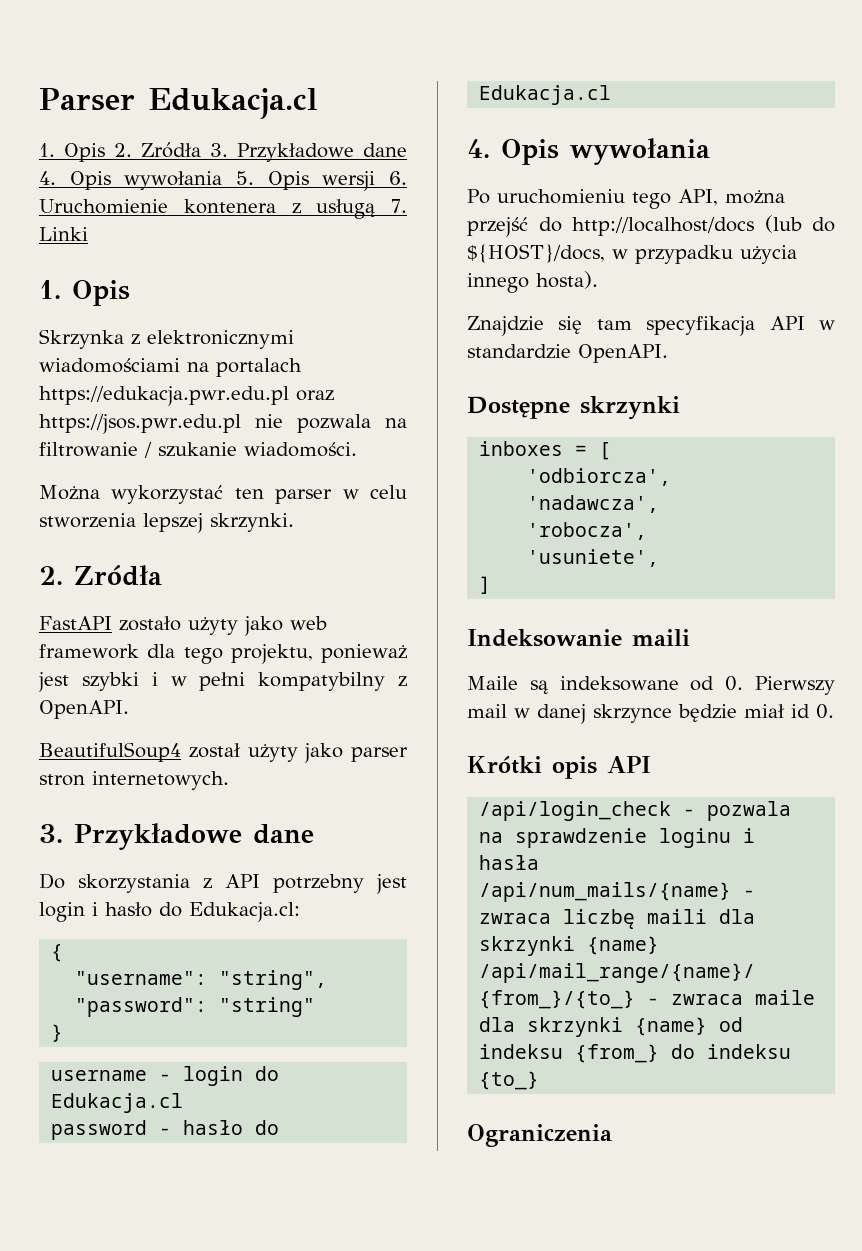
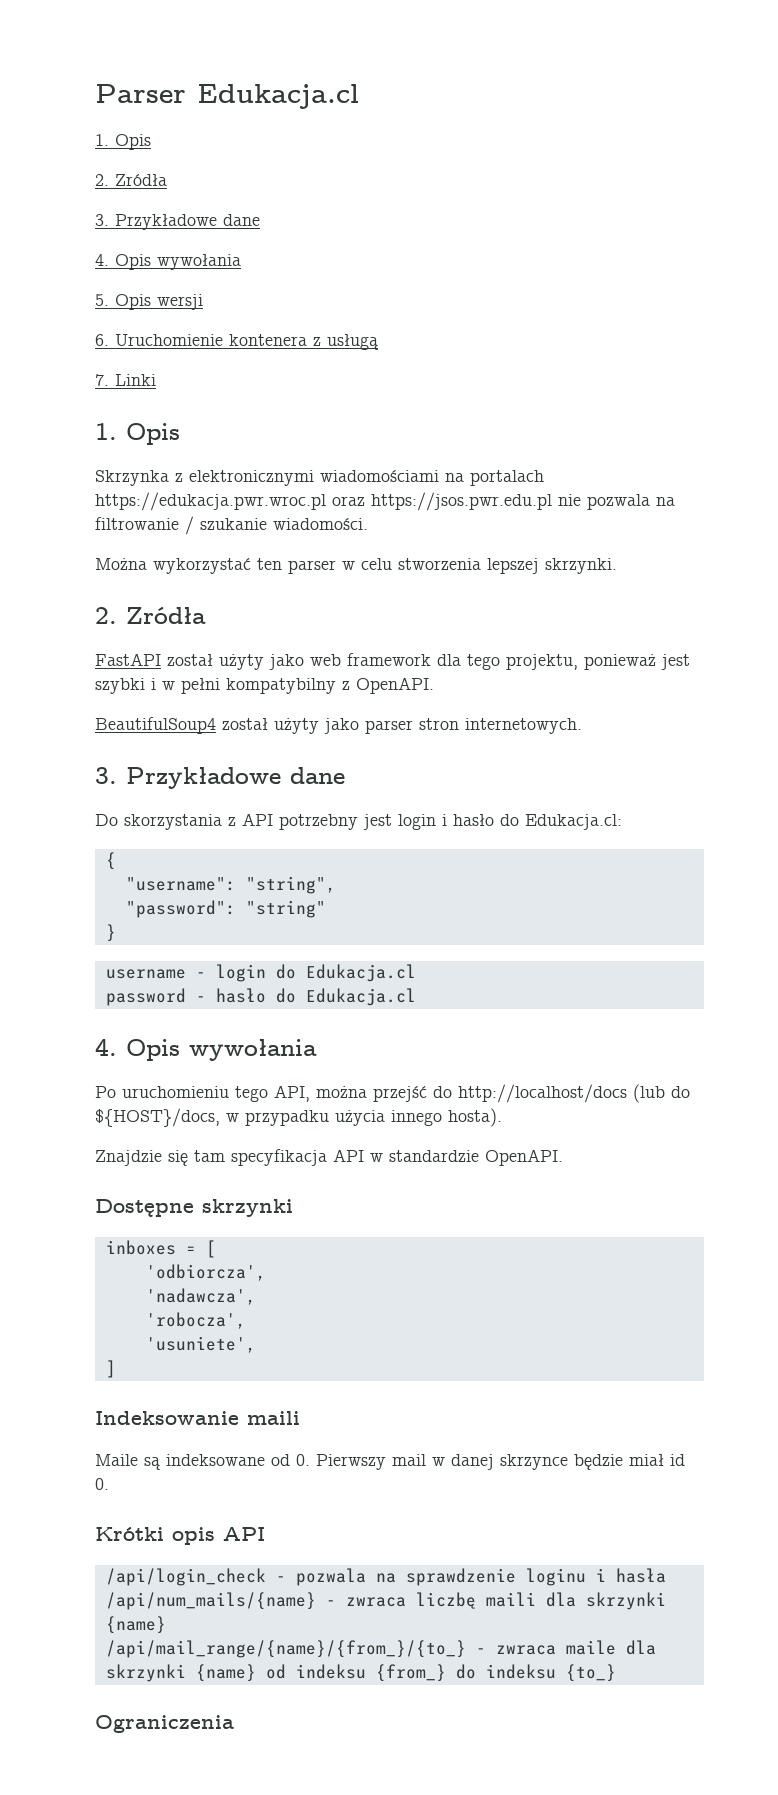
  Parser Edukacja.cl
- 1. Opis 2. Zródła 3. Przykładowe dane 4. Opis wywołania 5. Opis wersji 6. Uruchomienie kontenera z usługą 7. Linki
+ 1. Opis
+ 2. Zródła
+ 3. Przykładowe dane
+ 4. Opis wywołania
+ 5. Opis wersji
+ 6. Uruchomienie kontenera z usługą
+ 7. Linki
- Skrzynka z elektronicznymi wiadomościami na portalach https://edukacja.pwr.edu.pl oraz https://jsos.pwr.edu.pl nie pozwala na filtrowanie / szukanie wiadomości.
+ Skrzynka z elektronicznymi wiadomościami na portalach https://edukacja.pwr.wroc.pl oraz https://jsos.pwr.edu.pl nie pozwala na filtrowanie / szukanie wiadomości.
- FastAPI zostało użyty jako web framework dla tego projektu, ponieważ jest szybki i w pełni kompatybilny z OpenAPI.
+ FastAPI został użyty jako web framework dla tego projektu, ponieważ jest szybki i w pełni kompatybilny z OpenAPI.

